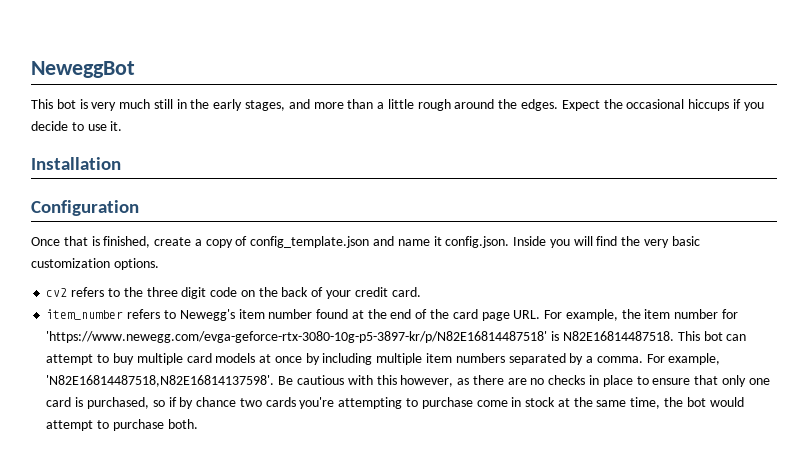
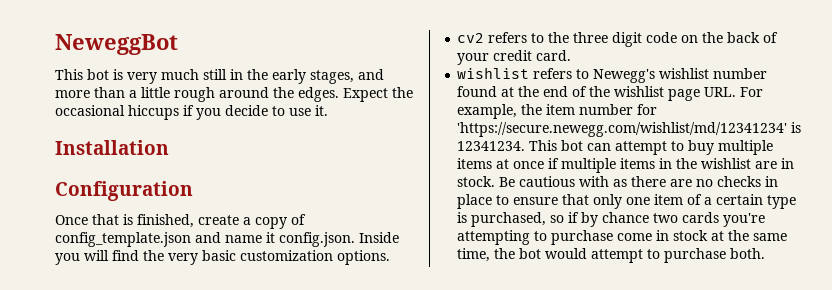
- item_number refers to Newegg's item number found at the end of the card page URL. For example, the item number for 'https://www.newegg.com/evga-geforce-rtx-3080-10g-p5-3897-kr/p/N82E16814487518' is N82E16814487518.
+ wishlist refers to Newegg's wishlist number found at the end of the wishlist page URL. For example, the item number for 'https://secure.newegg.com/wishlist/md/12341234' is 12341234.
- This bot can attempt to buy multiple card models at once by including multiple item numbers separated by a comma. For example, 'N82E16814487518,N82E16814137598'.
+ This bot can attempt to buy multiple items at once if multiple items in the wishlist are in stock.
- Be cautious with this however, as there are no checks in place to ensure that only one card is purchased, so if by chance two cards you're attempting to purchase come in stock at the same time, the bot would attempt to purchase both.
+ Be cautious with as there are no checks in place to ensure that only one item of a certain type is purchased, so if by chance two cards you're attempting to purchase come in stock at the same time, the bot would attempt to purchase both.

